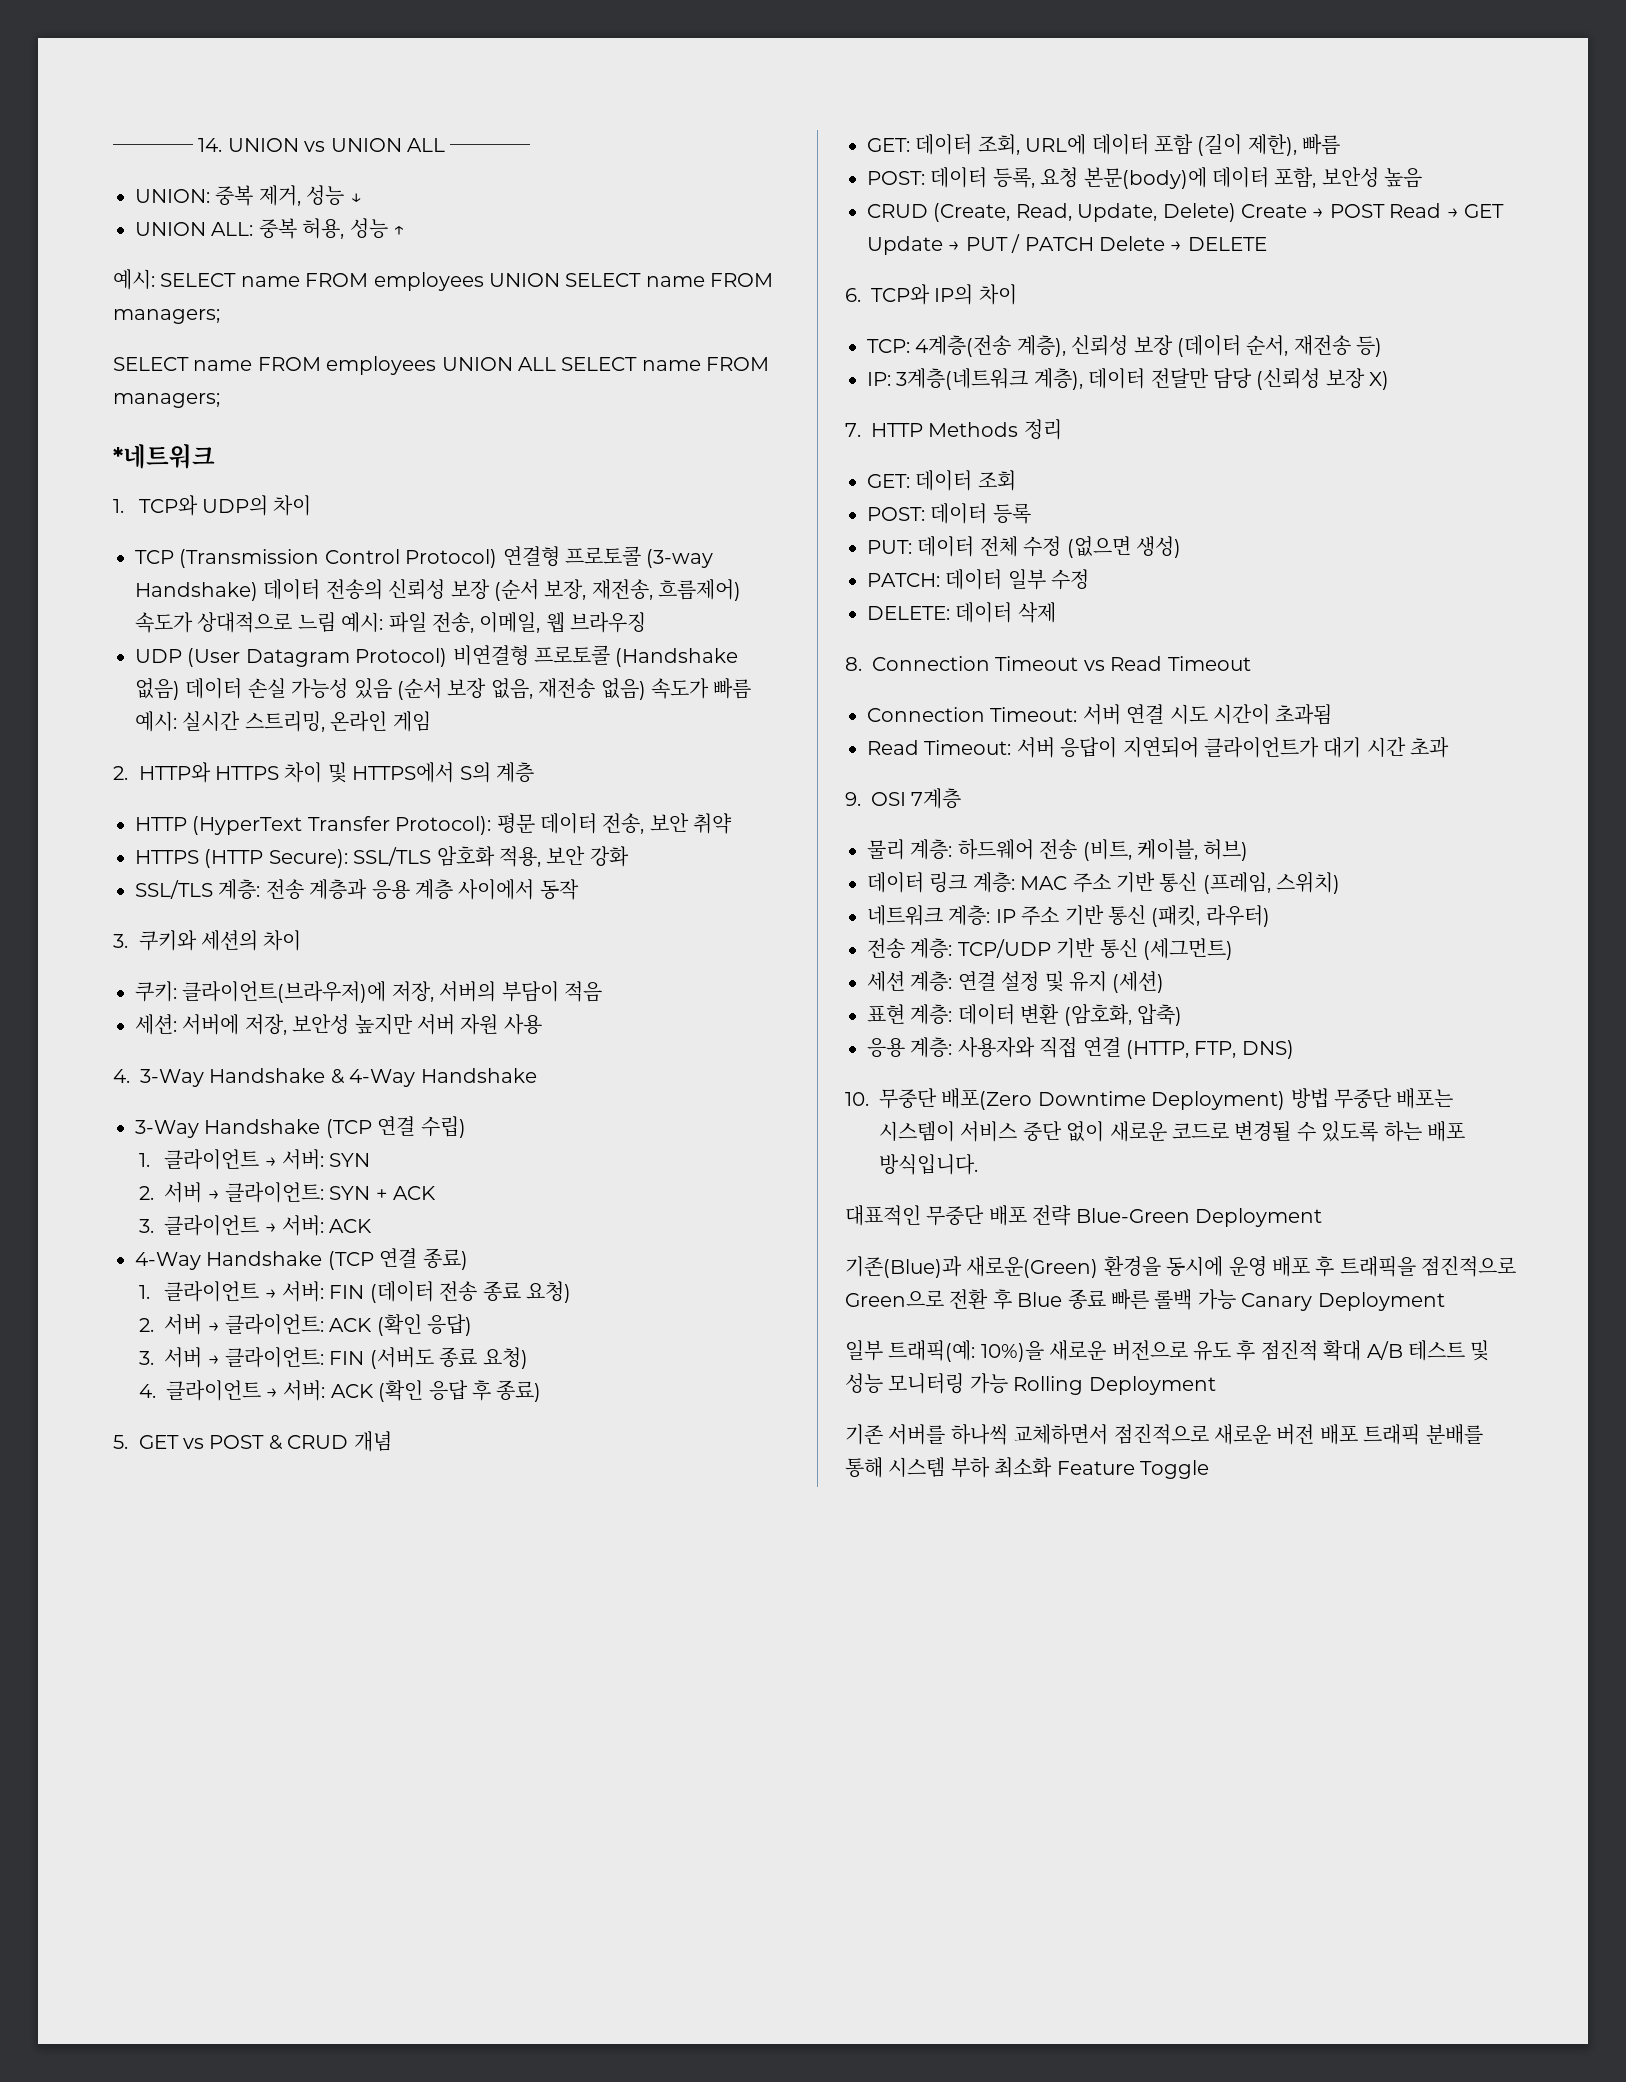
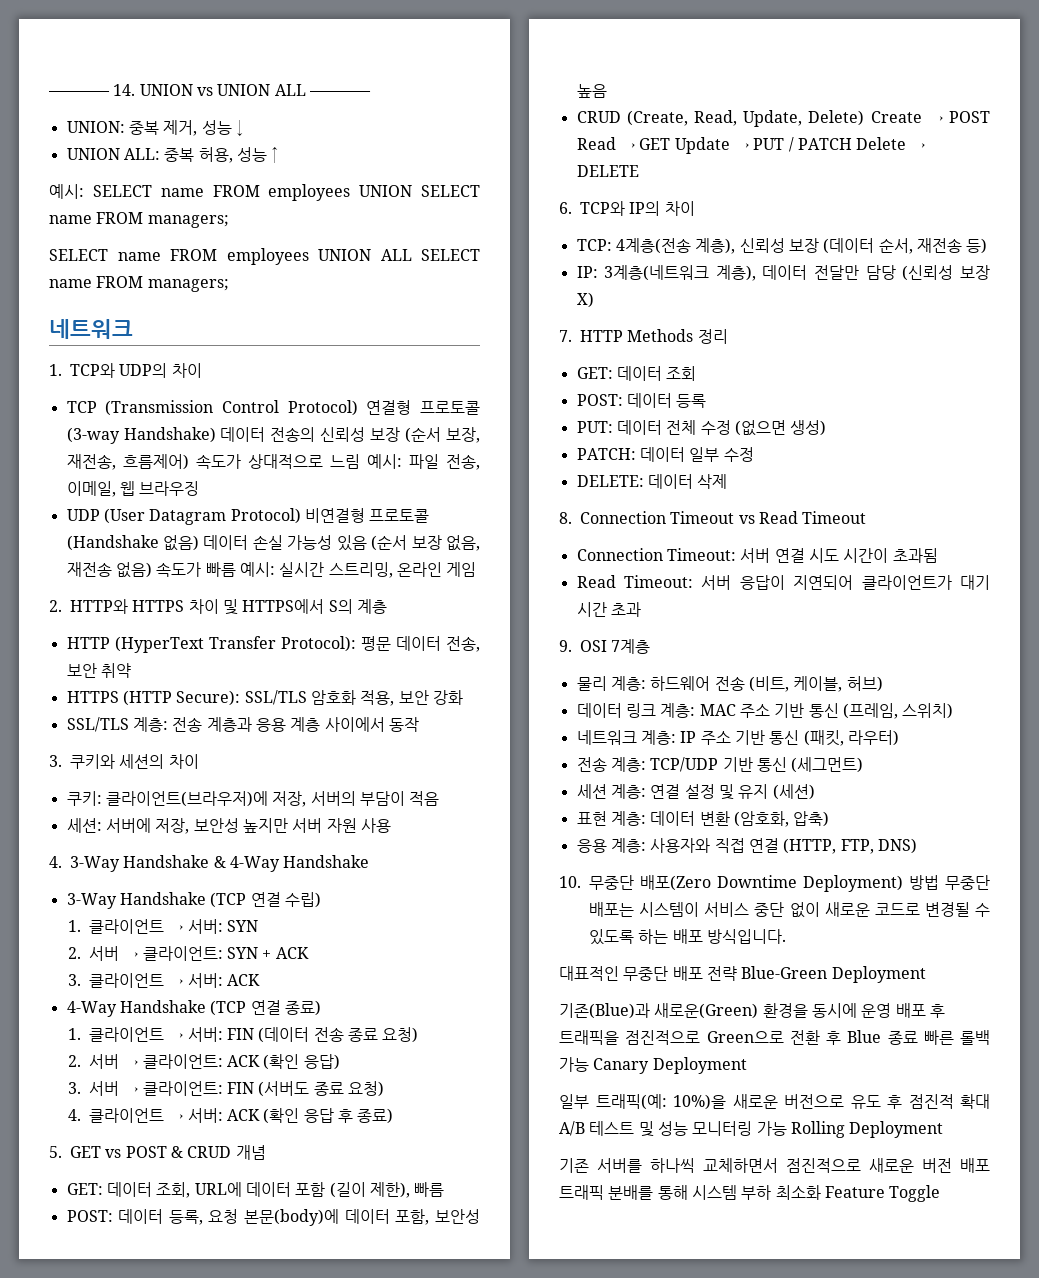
  SELECT name FROM employees UNION ALL SELECT name FROM managers;
- *네트워크
+ 네트워크

